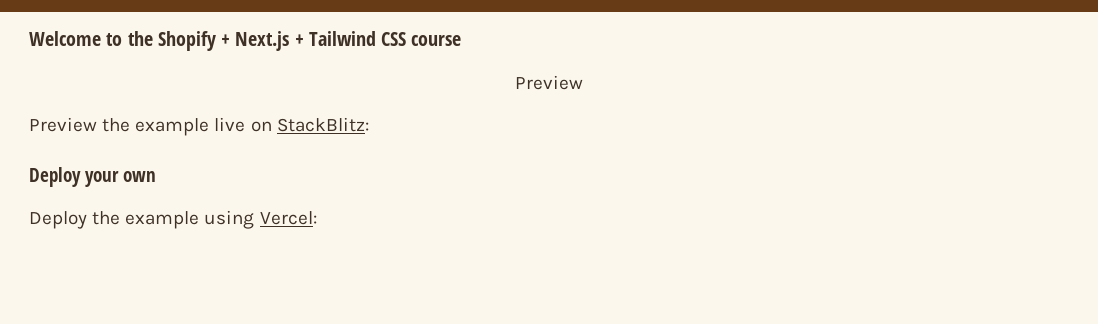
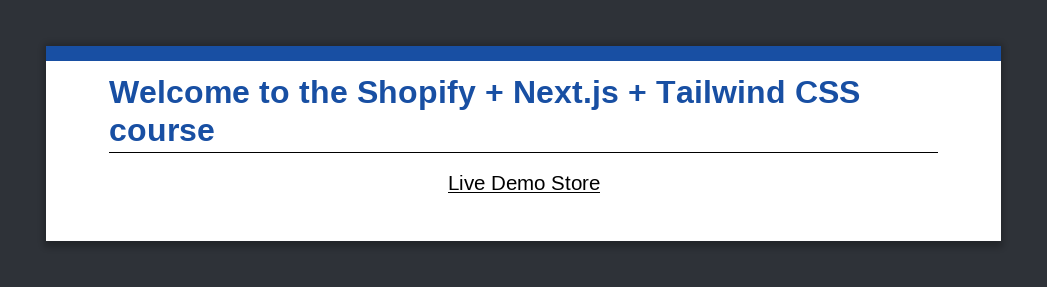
  Welcome to the Shopify + Next.js + Tailwind CSS course
- Preview
- Preview the example live on StackBlitz:
- Deploy your own
- Deploy the example using Vercel:
+ Live Demo Store

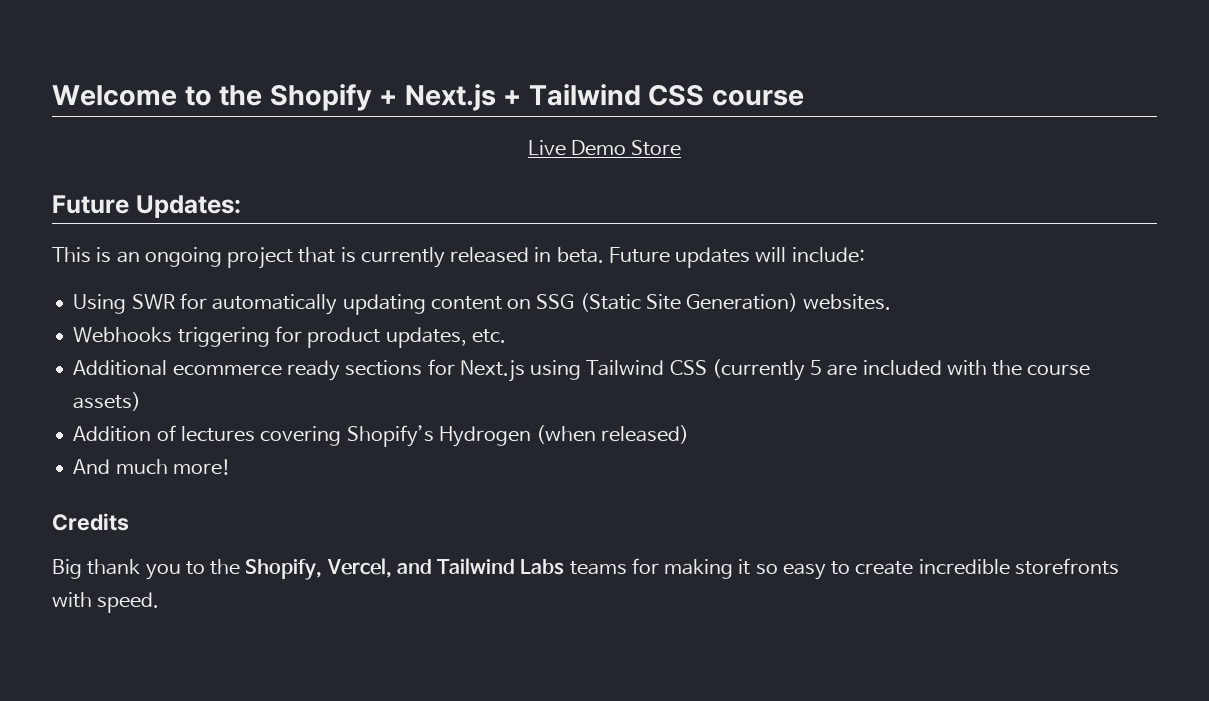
+ Future Updates:
+ This is an ongoing project that is currently released in beta. Future updates will include:
+ Using SWR for automatically updating content on SSG (Static Site Generation) websites.
+ Webhooks triggering for product updates, etc.
+ Additional ecommerce ready sections for Next.js using Tailwind CSS (currently 5 are included with the course assets)
+ Addition of lectures covering Shopify’s Hydrogen (when released)
+ And much more!
+ Credits
+ Big thank you to the Shopify, Vercel, and Tailwind Labs teams for making it so easy to create incredible storefronts with speed.

